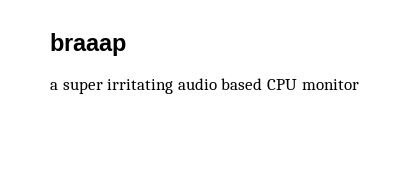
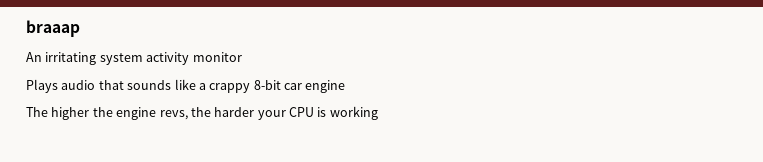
- a super irritating audio based CPU monitor
+ An irritating system activity monitor
+ Plays audio that sounds like a crappy 8-bit car engine
+ The higher the engine revs, the harder your CPU is working

